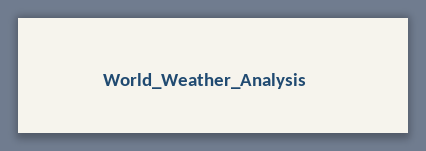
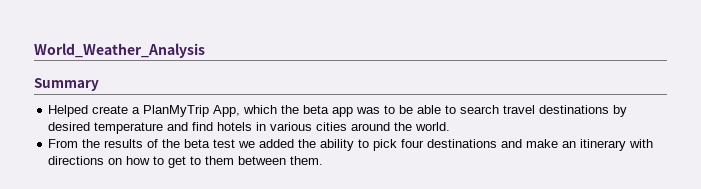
+ Summary
+ Helped create a PlanMyTrip App, which the beta app was to be able to search travel destinations by desired temperature and find hotels in various cities around the world.
+ From the results of the beta test we added the ability to pick four destinations and make an itinerary with directions on how to get to them between them.

